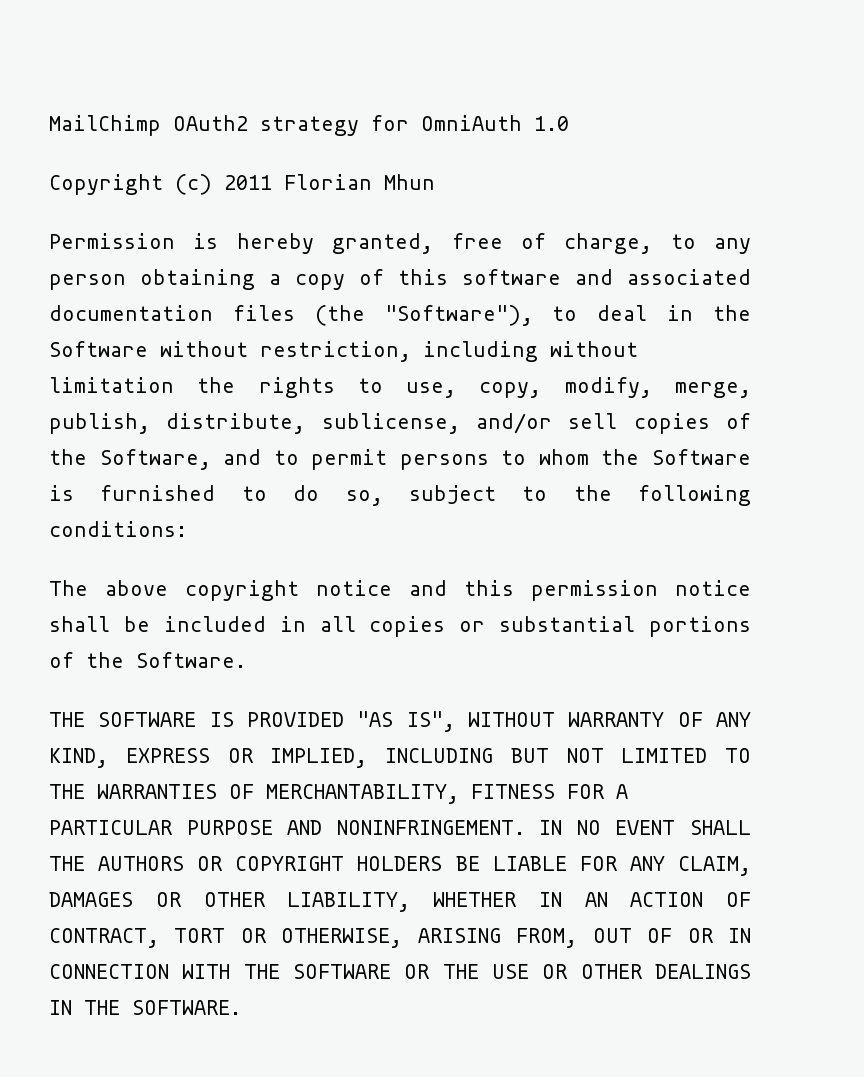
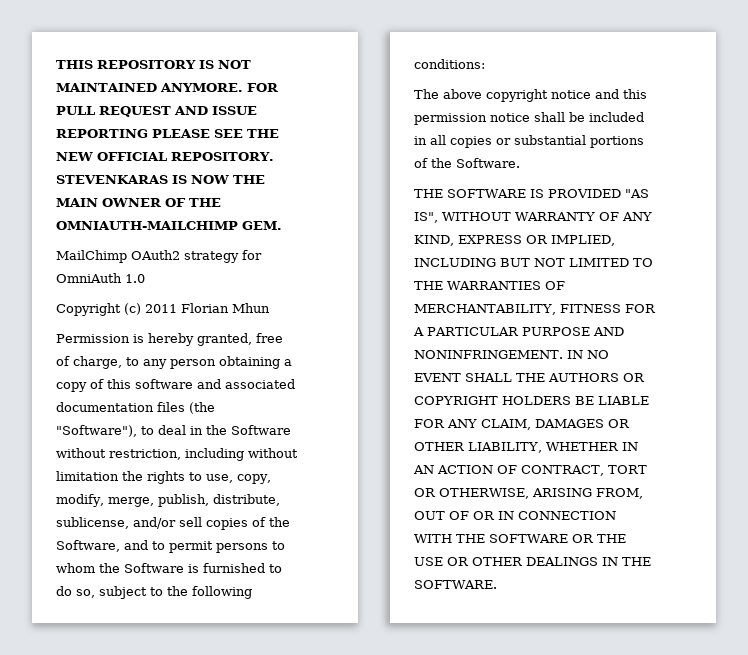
+ THIS REPOSITORY IS NOT MAINTAINED ANYMORE. FOR PULL REQUEST AND ISSUE REPORTING PLEASE SEE THE NEW OFFICIAL REPOSITORY. STEVENKARAS IS NOW THE MAIN OWNER OF THE OMNIAUTH-MAILCHIMP GEM.

